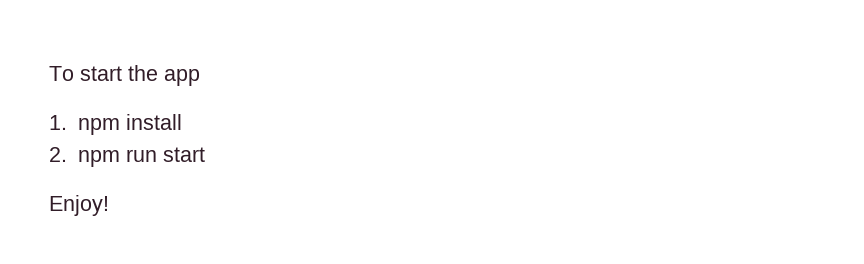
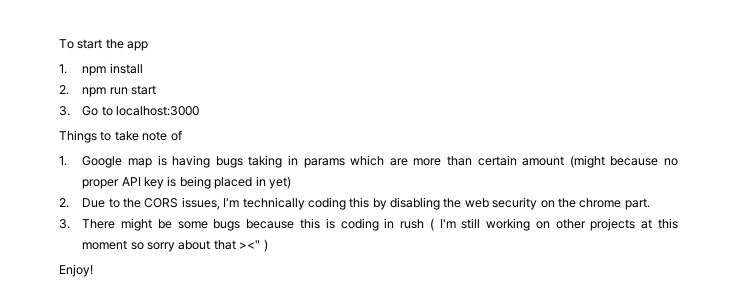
+ 3. Go to localhost:3000
+ Things to take note of
+ 1. Google map is having bugs taking in params which are more than certain amount (might because no proper API key is being placed in yet)
+ 2. Due to the CORS issues, I'm technically coding this by disabling the web security on the chrome part.
+ 3. There might be some bugs because this is coding in rush ( I'm still working on other projects at this moment so sorry about that ><" )

